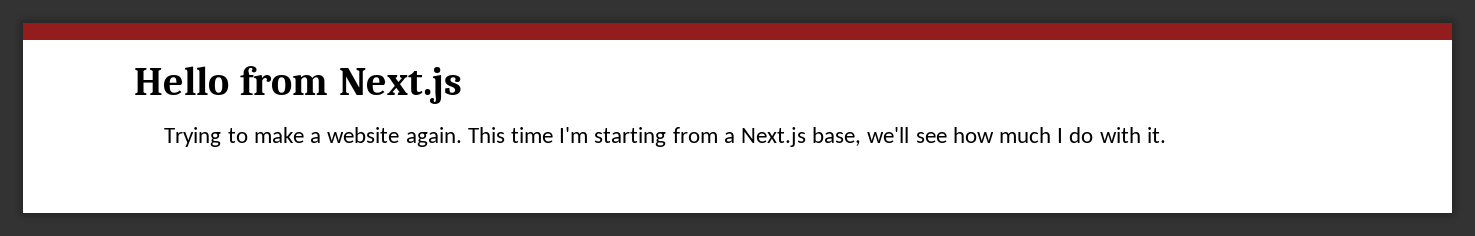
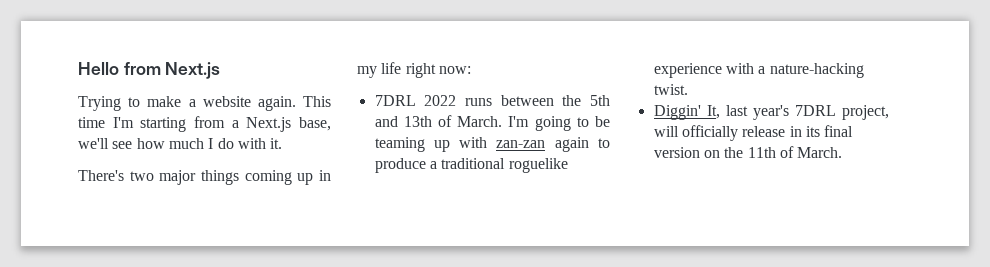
+ There's two major things coming up in my life right now:
+ 7DRL 2022 runs between the 5th and 13th of March. I'm going to be teaming up with zan-zan again to produce a traditional roguelike experience with a nature-hacking twist.
+ Diggin' It, last year's 7DRL project, will officially release in its final version on the 11th of March.

